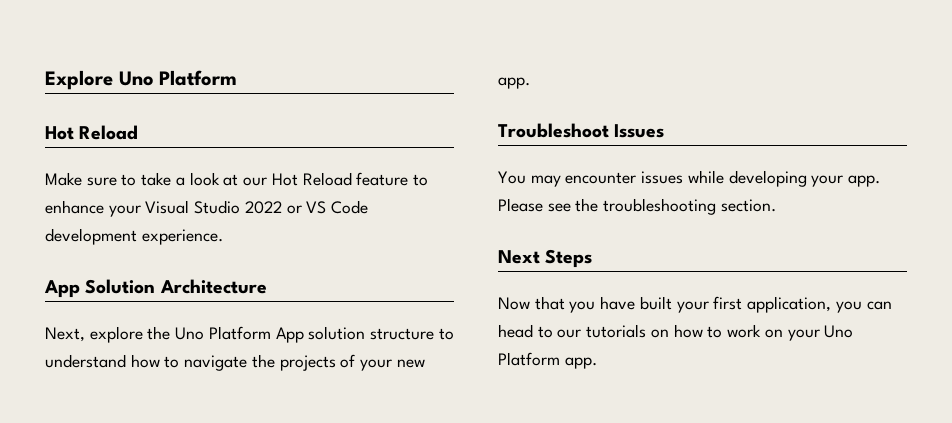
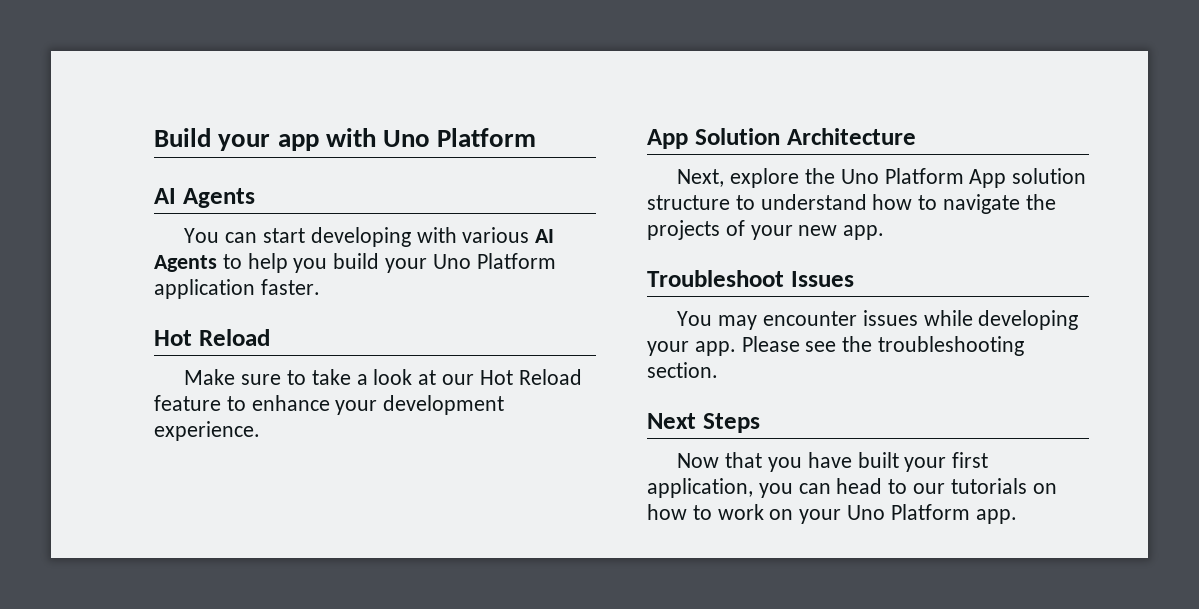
- Explore Uno Platform
+ Build your app with Uno Platform
+ AI Agents
+ You can start developing with various AI Agents to help you build your Uno Platform application faster.
- Make sure to take a look at our Hot Reload feature to enhance your Visual Studio 2022 or VS Code development experience.
+ Make sure to take a look at our Hot Reload feature to enhance your development experience.

